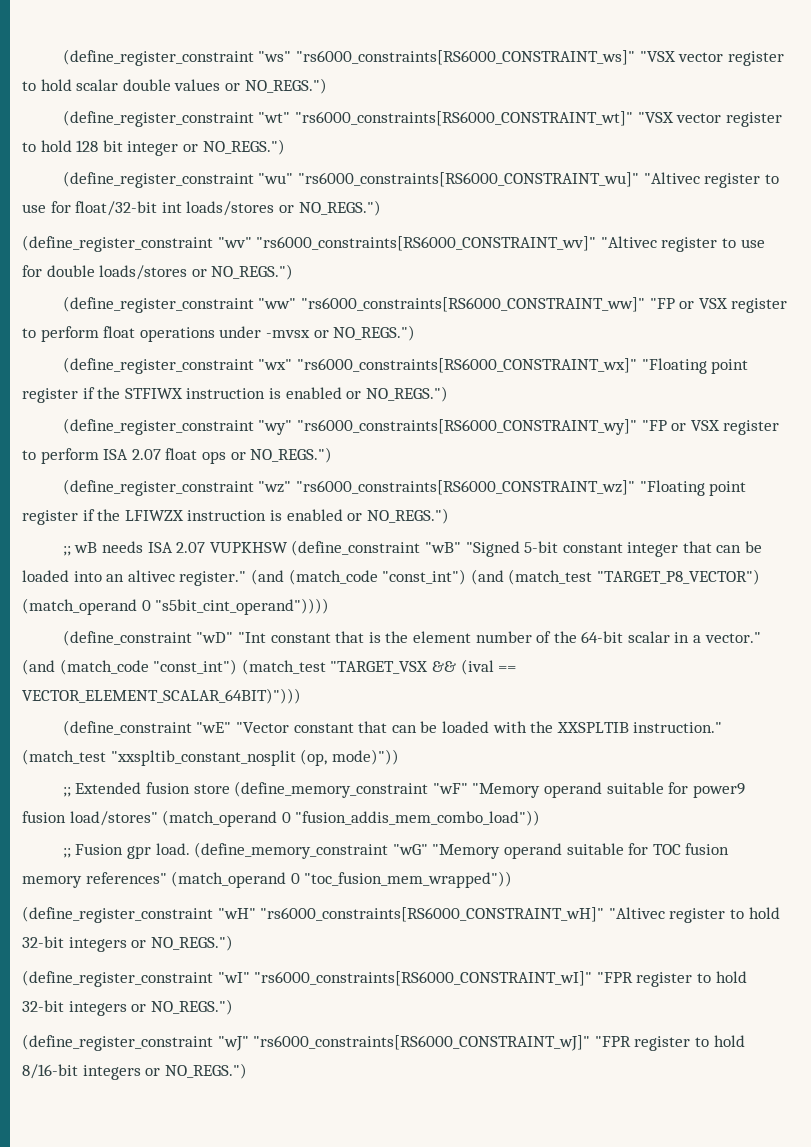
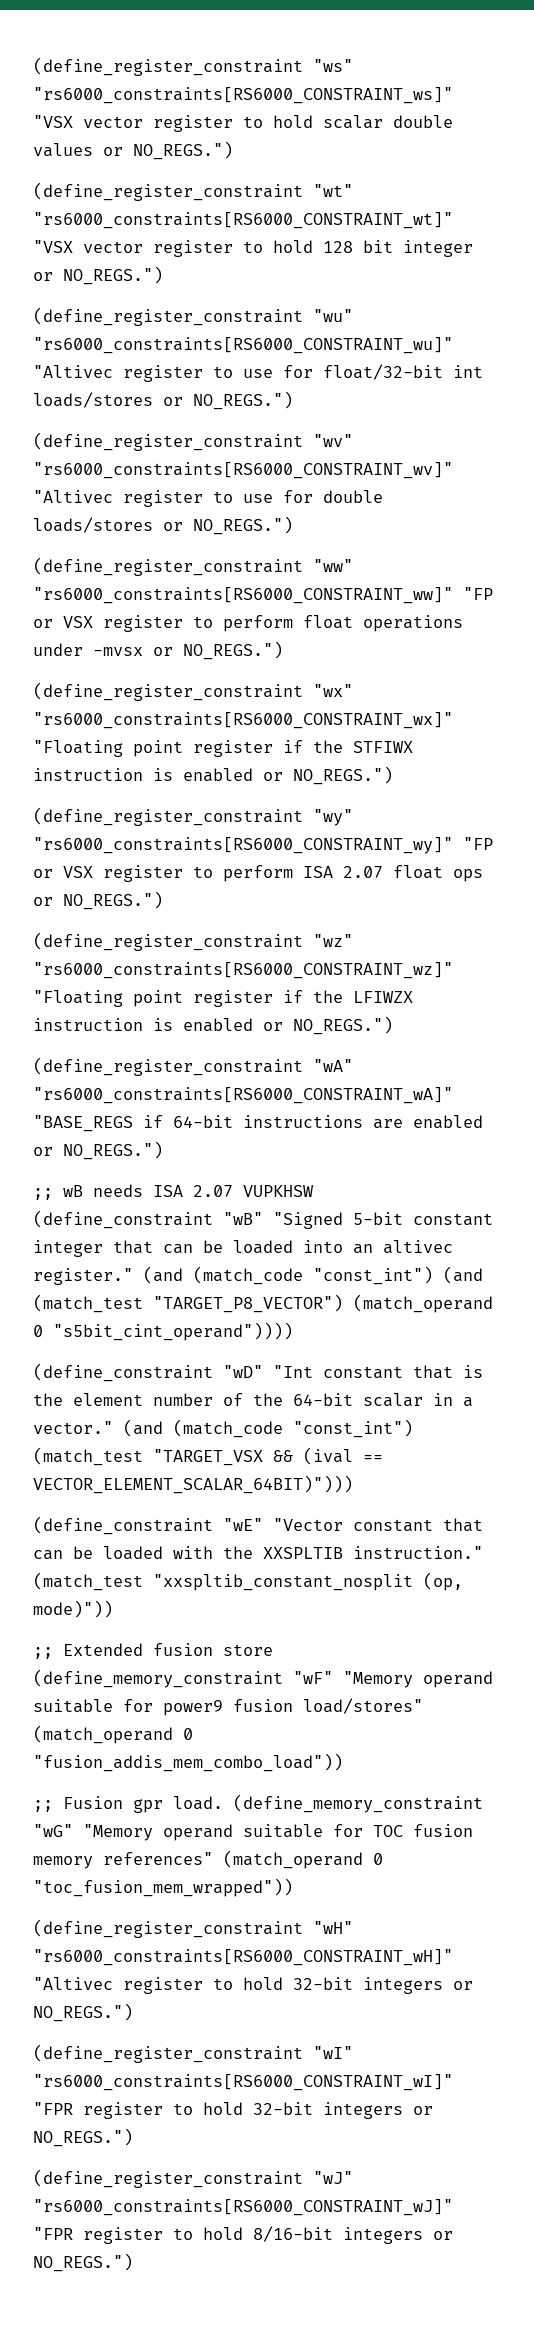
+ (define_register_constraint "wA" "rs6000_constraints[RS6000_CONSTRAINT_wA]" "BASE_REGS if 64-bit instructions are enabled or NO_REGS.")

